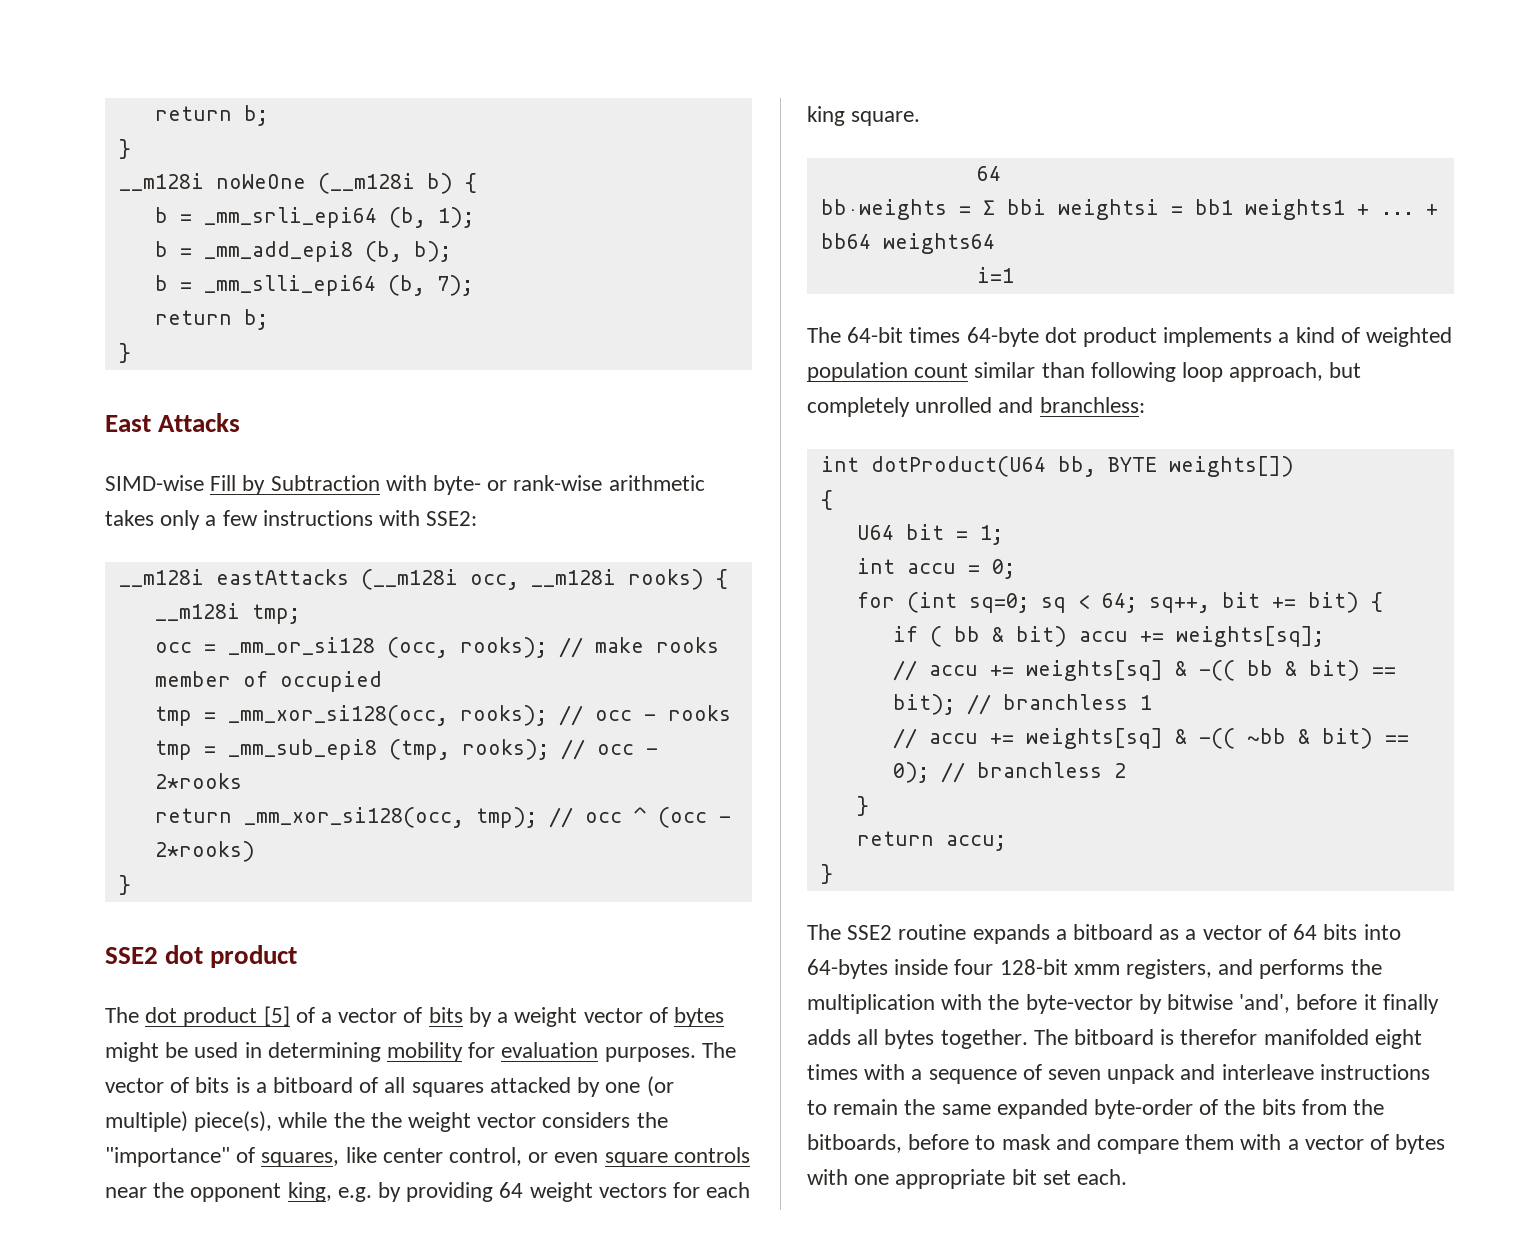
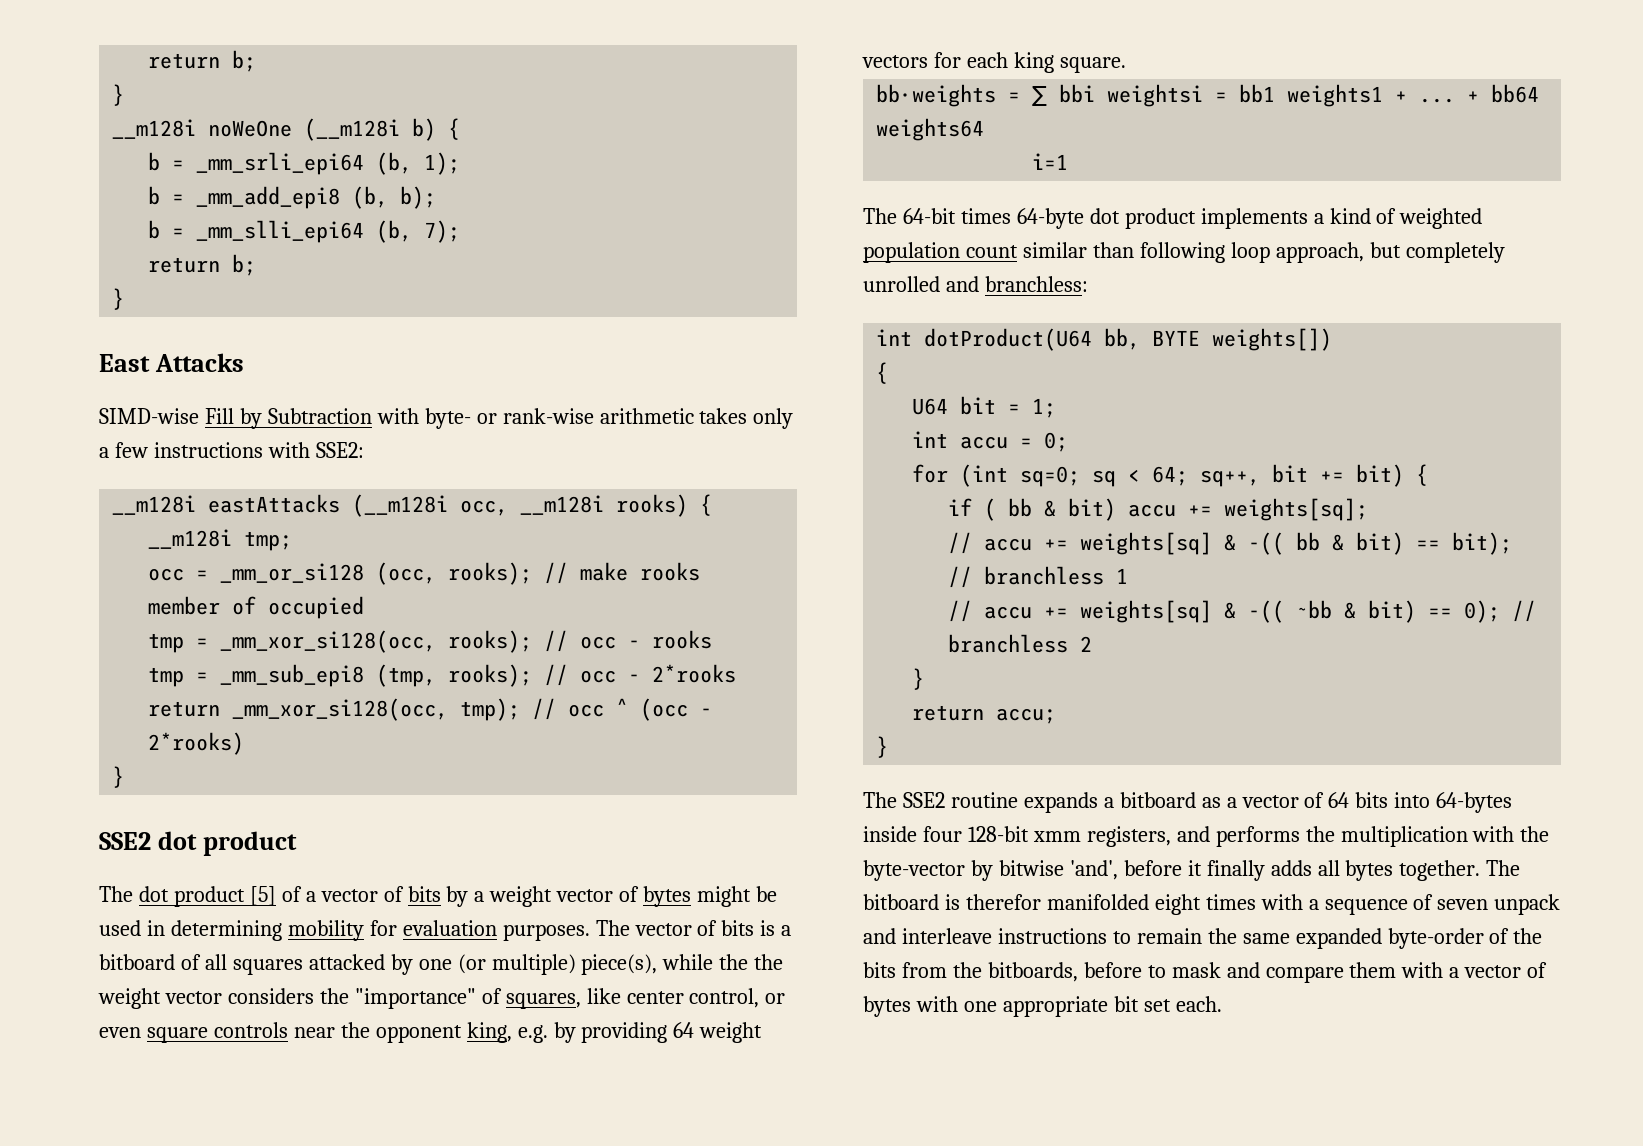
  The vector of bits is a bitboard of all squares attacked by one (or multiple) piece(s), while the the weight vector considers the "importance" of squares, like center control, or even square controls near the opponent king, e.g. by providing 64 weight vectors for each king square.
- 64

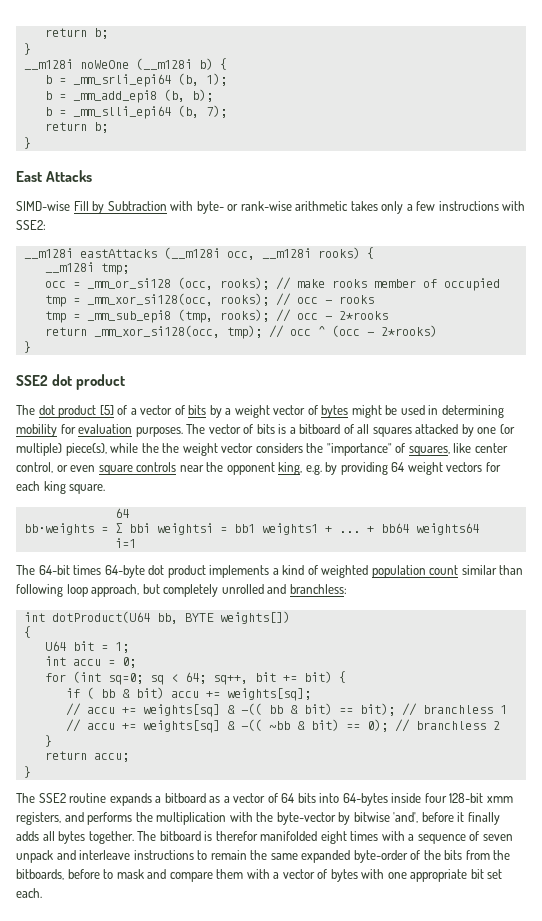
  The vector of bits is a bitboard of all squares attacked by one (or multiple) piece(s), while the the weight vector considers the "importance" of squares, like center control, or even square controls near the opponent king, e.g. by providing 64 weight vectors for each king square.
+ 64

